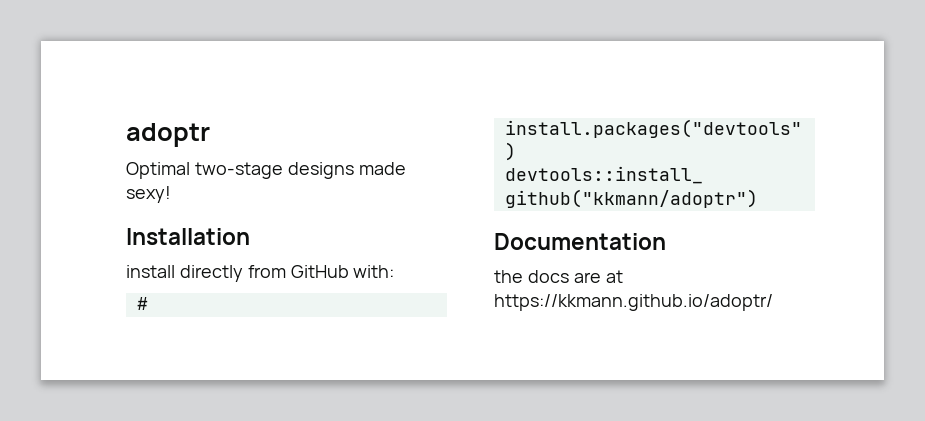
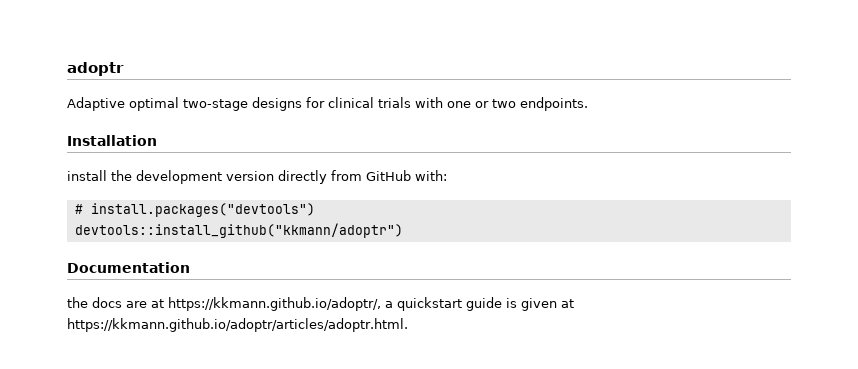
- Optimal two-stage designs made sexy!
+ Adaptive optimal two-stage designs for clinical trials with one or two endpoints.
- install directly from GitHub with:
+ install the development version directly from GitHub with:
- the docs are at https://kkmann.github.io/adoptr/
+ the docs are at https://kkmann.github.io/adoptr/, a quickstart guide is given at https://kkmann.github.io/adoptr/articles/adoptr.html.

